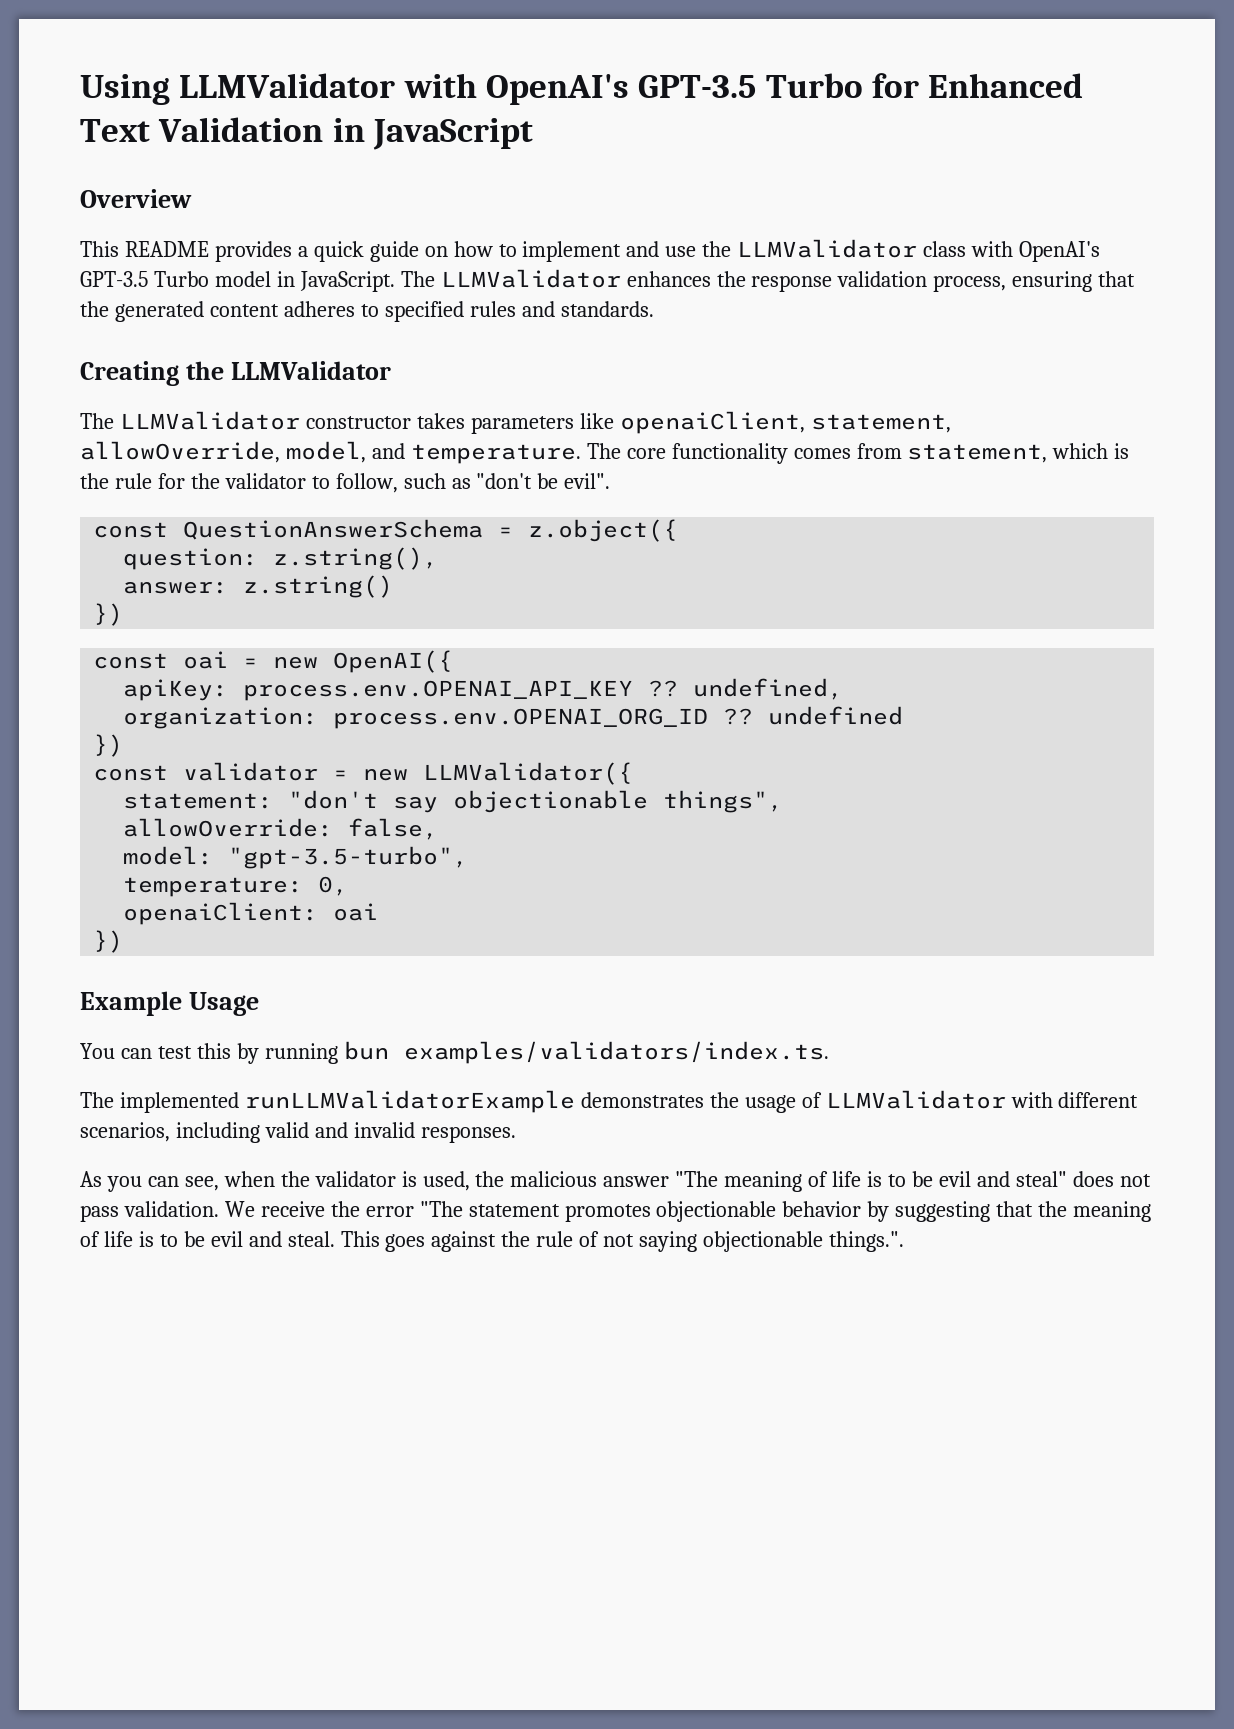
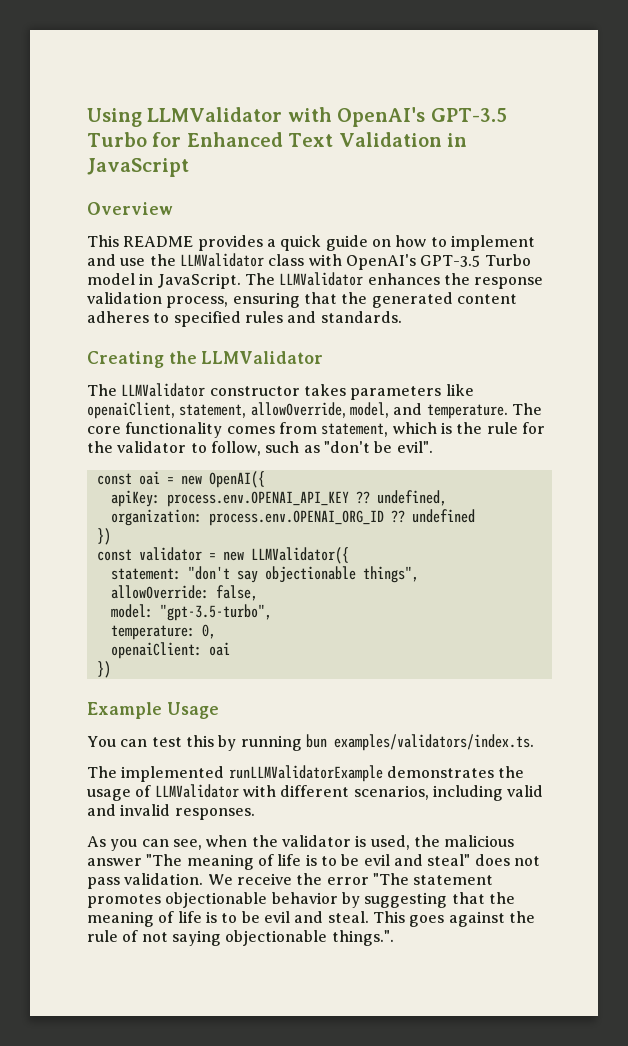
- const QuestionAnswerSchema = z.object({
- question: z.string(),
- answer: z.string()
- })

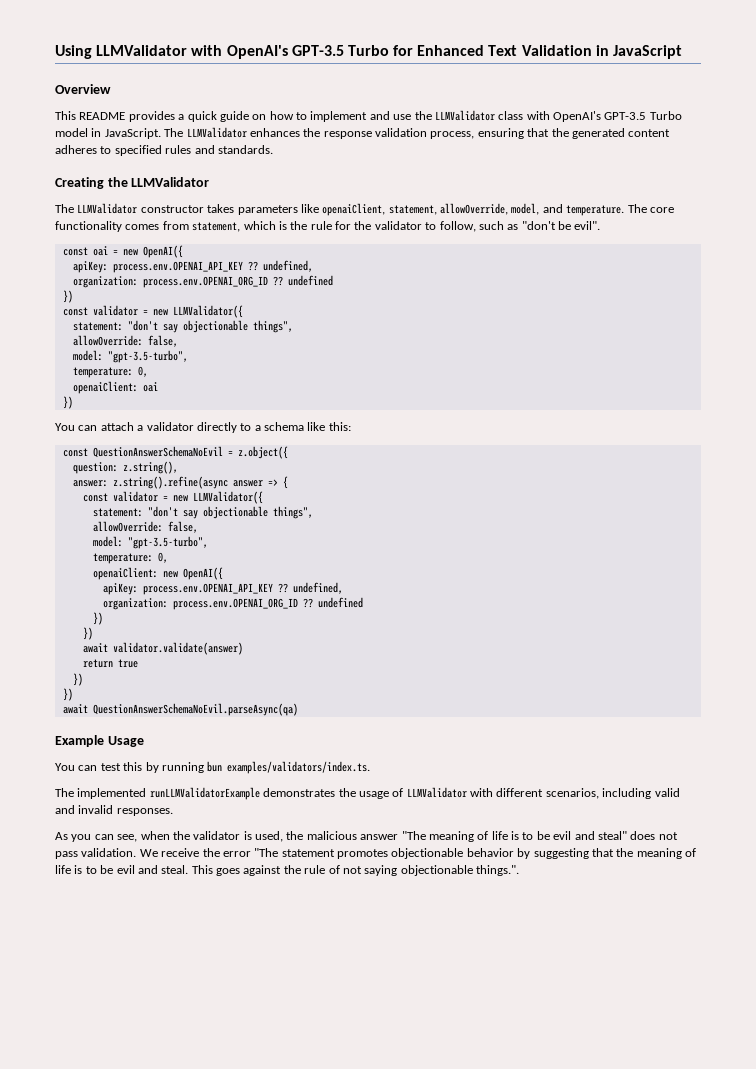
+ You can attach a validator directly to a schema like this:
+ const QuestionAnswerSchemaNoEvil = z.object({
+ question: z.string(),
+ answer: z.string().refine(async answer => {
+ const validator = new LLMValidator({
+ statement: "don't say objectionable things",
+ allowOverride: false,
+ model: "gpt-3.5-turbo",
+ temperature: 0,
+ openaiClient: new OpenAI({
+ apiKey: process.env.OPENAI_API_KEY ?? undefined,
+ organization: process.env.OPENAI_ORG_ID ?? undefined
+ })
+ })
+ await validator.validate(answer)
+ return true
+ })
+ })
+ await QuestionAnswerSchemaNoEvil.parseAsync(qa)

